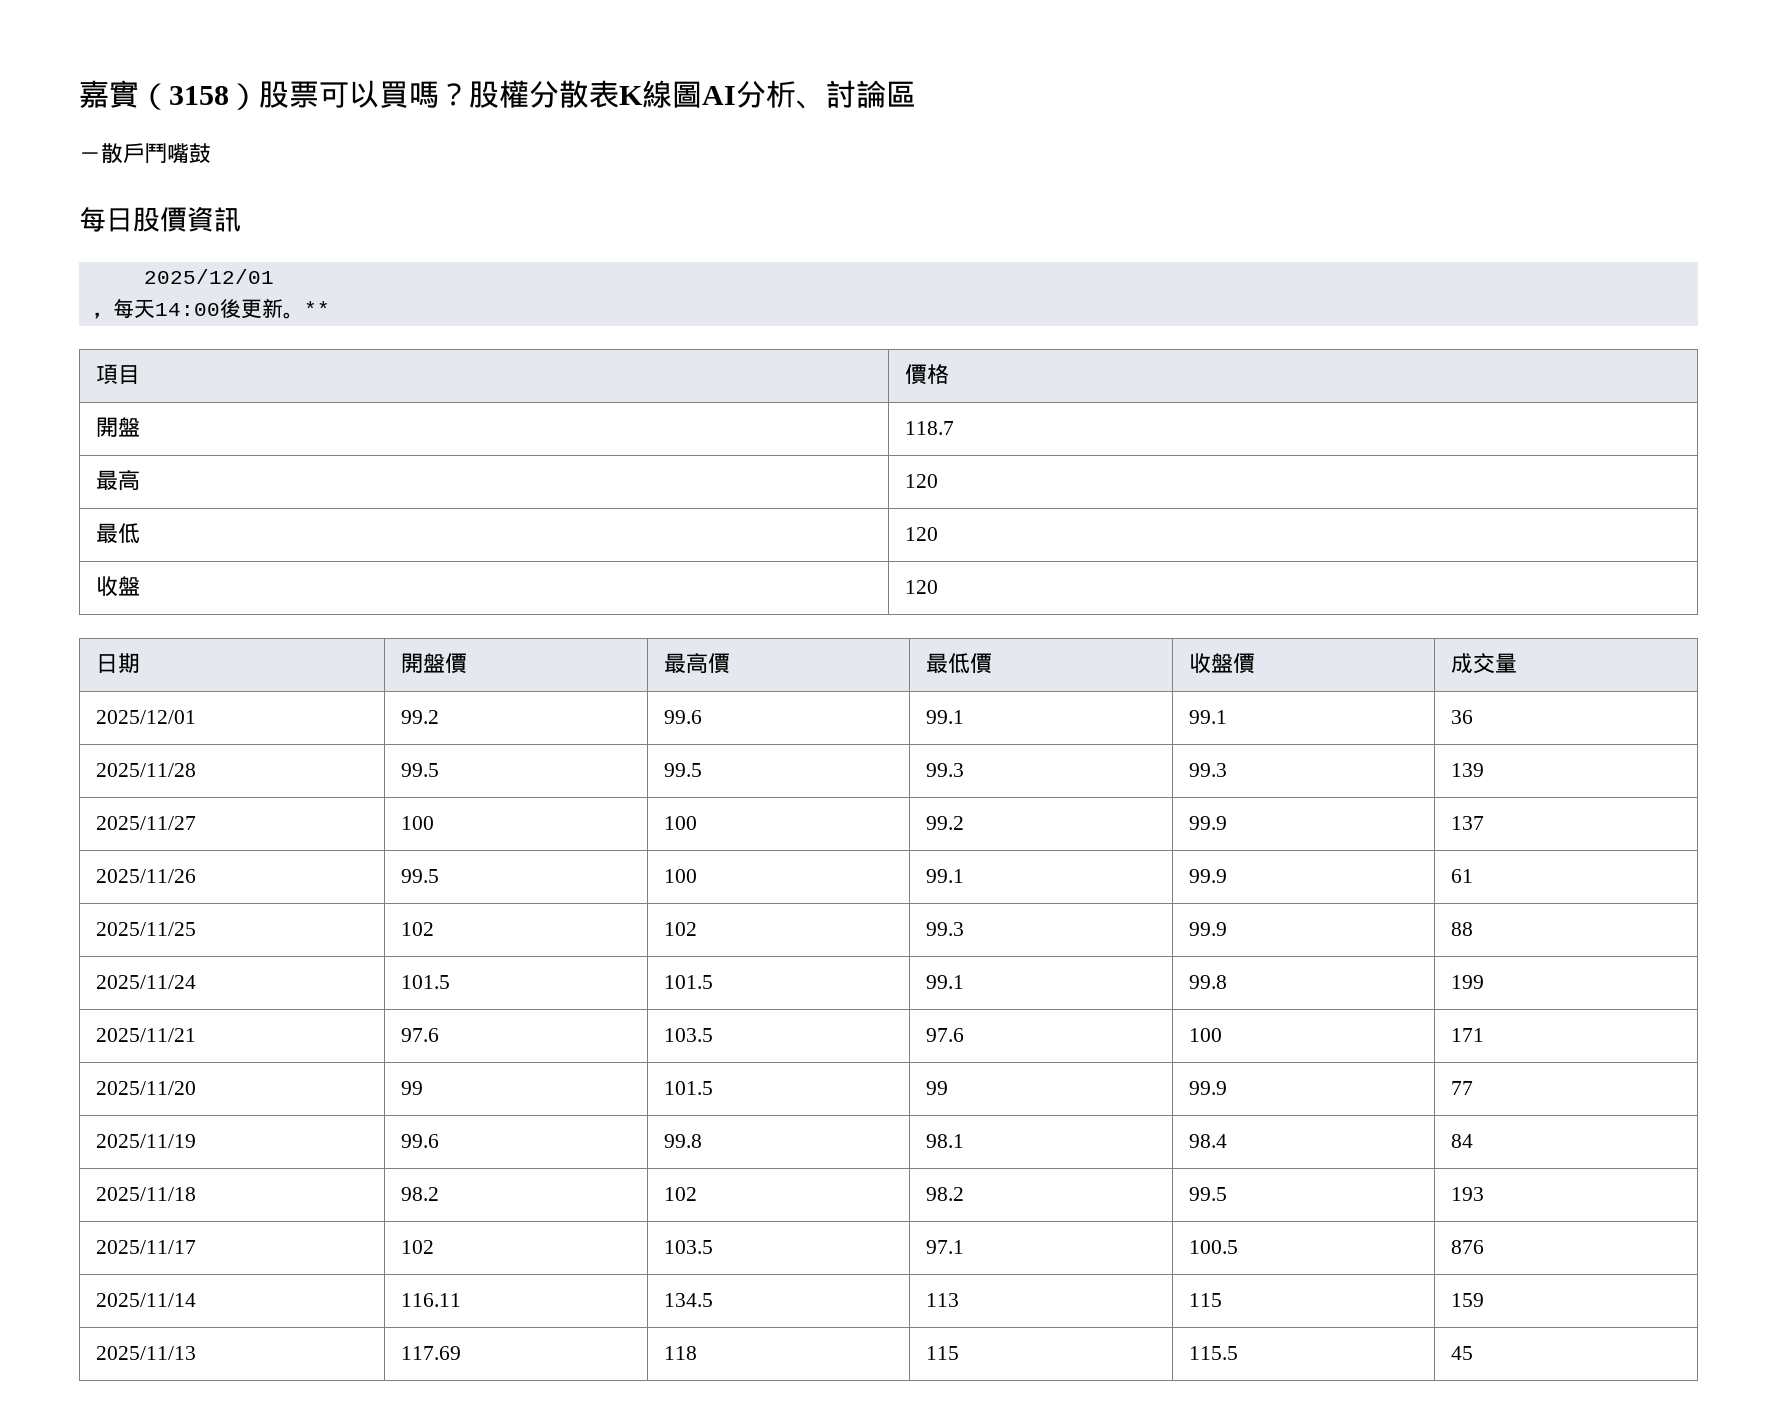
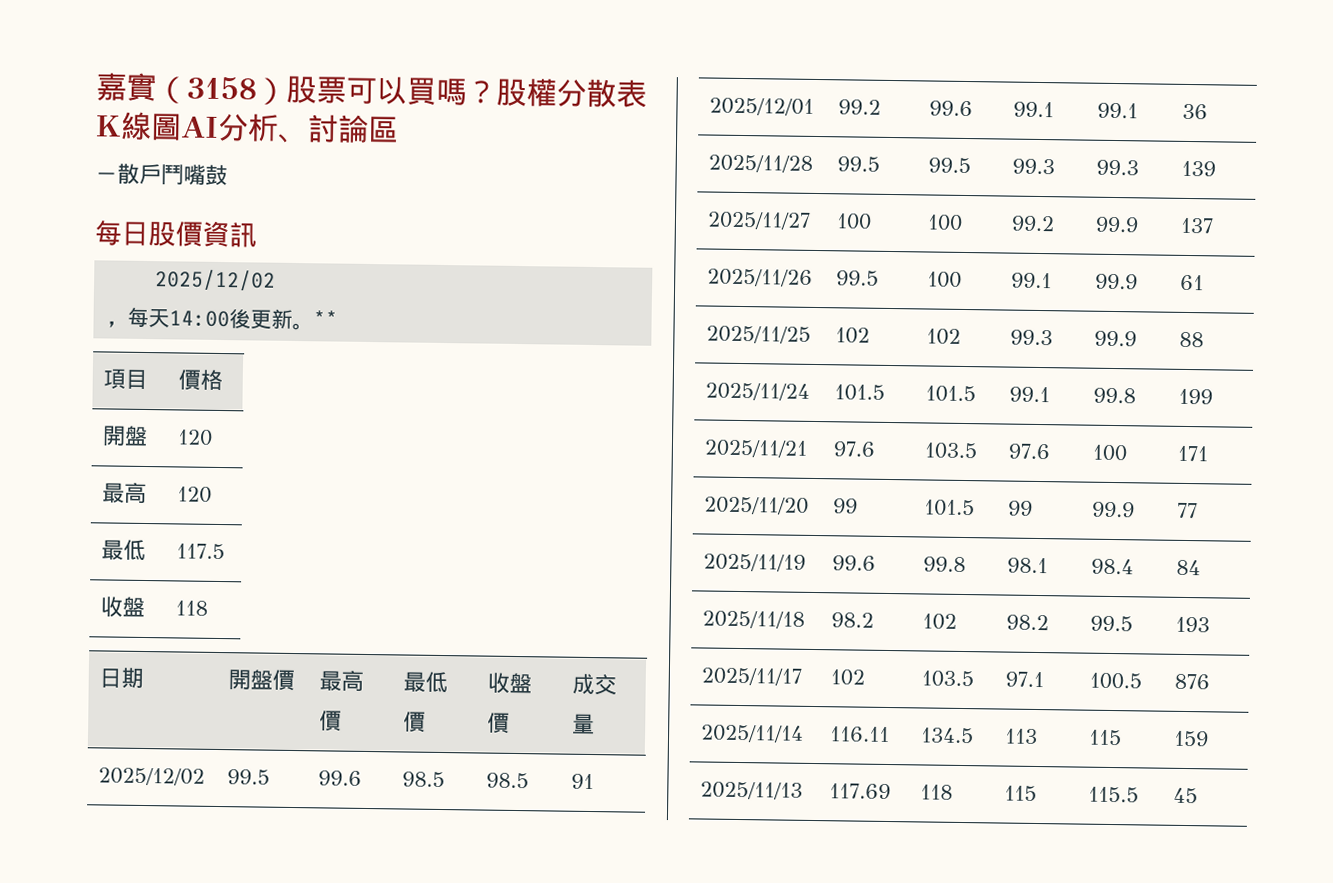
  每日股價資訊
- 2025/12/01
+ 2025/12/02
- 開盤 | 118.7
+ 開盤 | 120
- 最低 | 120
+ 最低 | 117.5
- 收盤 | 120
+ 收盤 | 118
+ 2025/12/02 | 99.5 | 99.6 | 98.5 | 98.5 | 91

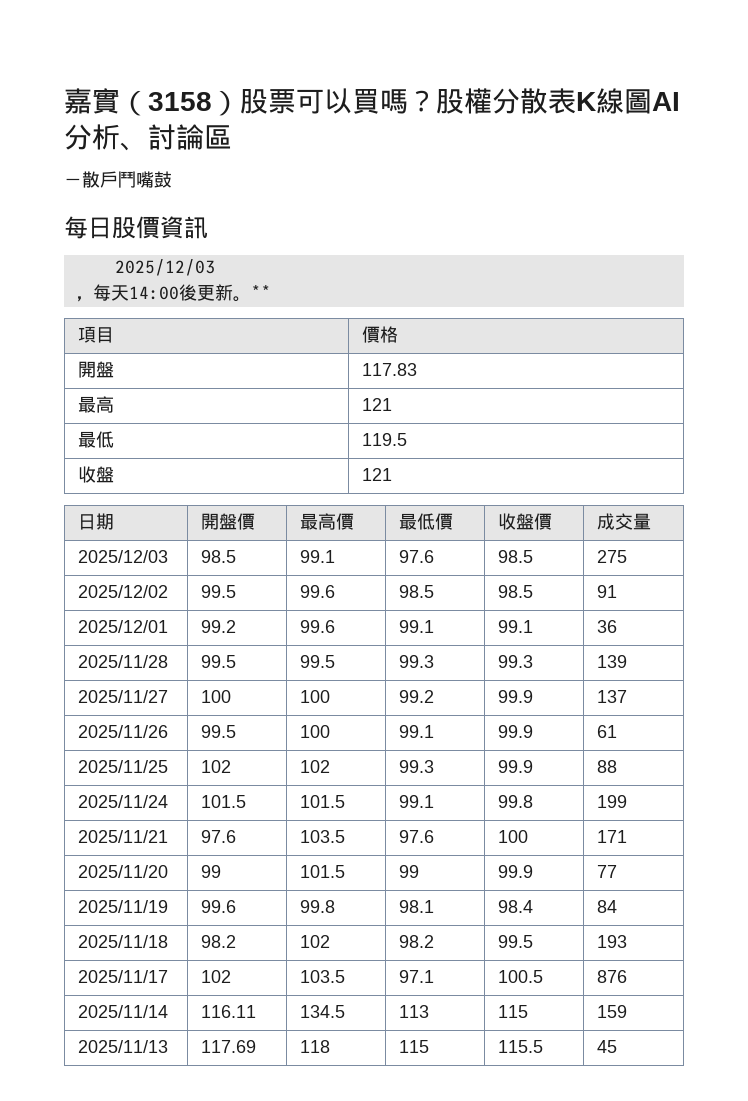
  每日股價資訊
- 2025/12/02
+ 2025/12/03
- 開盤 | 120
+ 開盤 | 117.83
- 最高 | 120
+ 最高 | 121
- 最低 | 117.5
+ 最低 | 119.5
- 收盤 | 118
+ 收盤 | 121
+ 2025/12/03 | 98.5 | 99.1 | 97.6 | 98.5 | 275

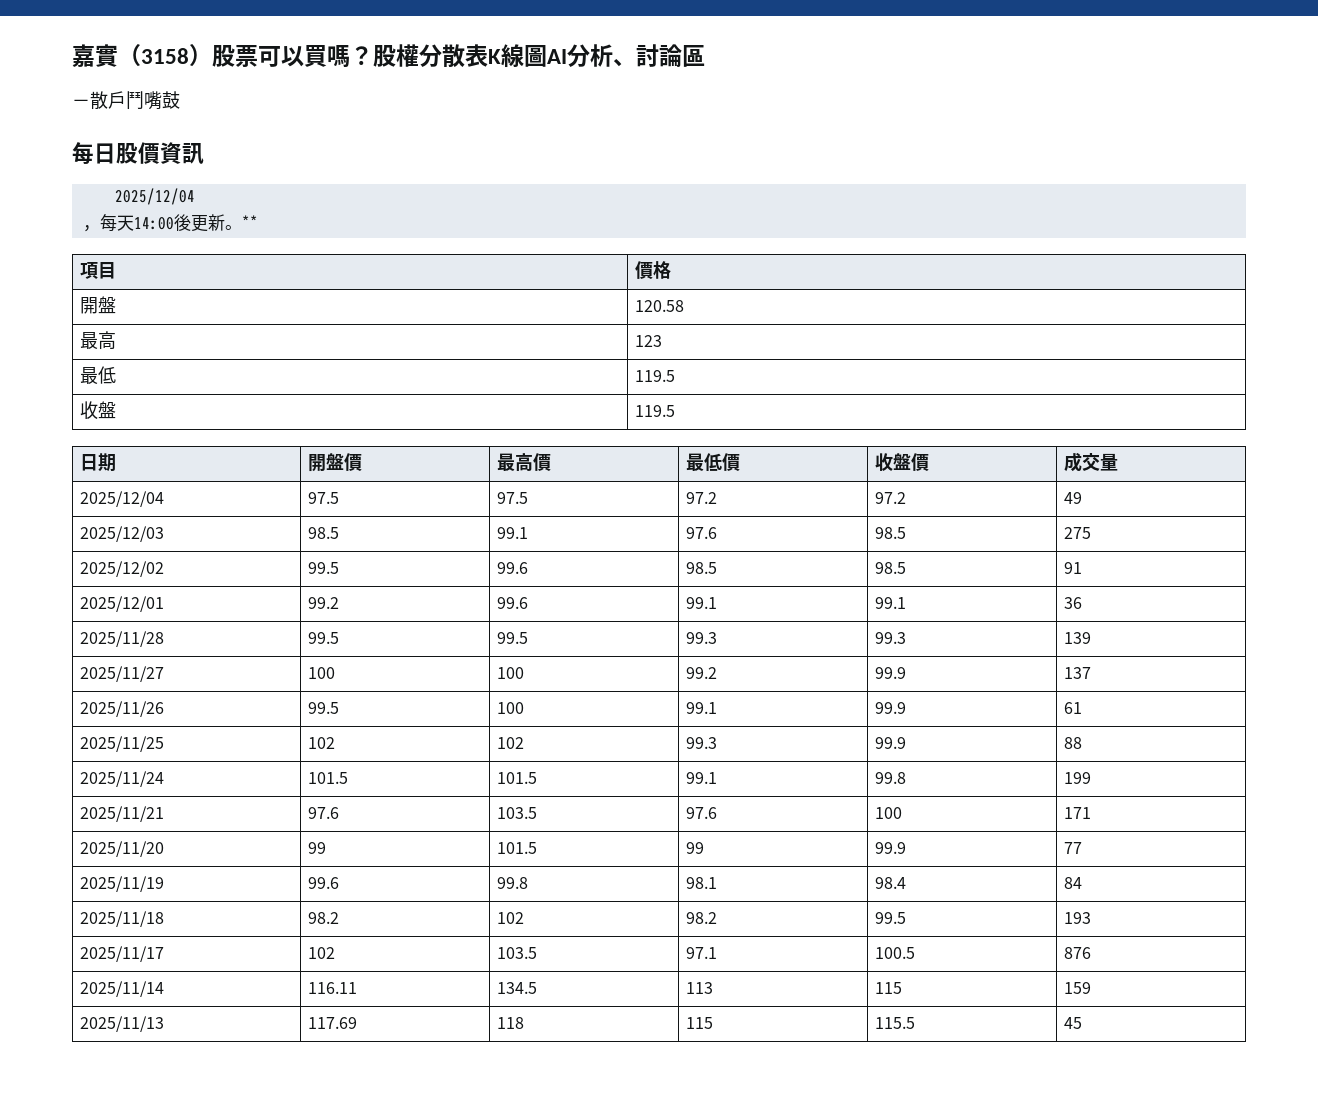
  每日股價資訊
- 2025/12/03
+ 2025/12/04
- 開盤 | 117.83
+ 開盤 | 120.58
- 最高 | 121
+ 最高 | 123
- 收盤 | 121
+ 收盤 | 119.5
+ 2025/12/04 | 97.5 | 97.5 | 97.2 | 97.2 | 49

